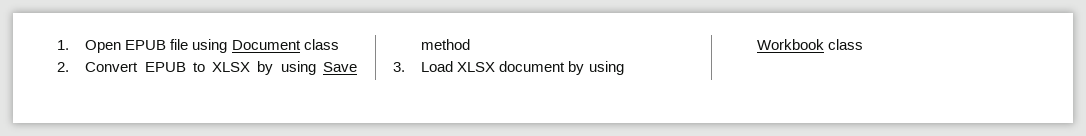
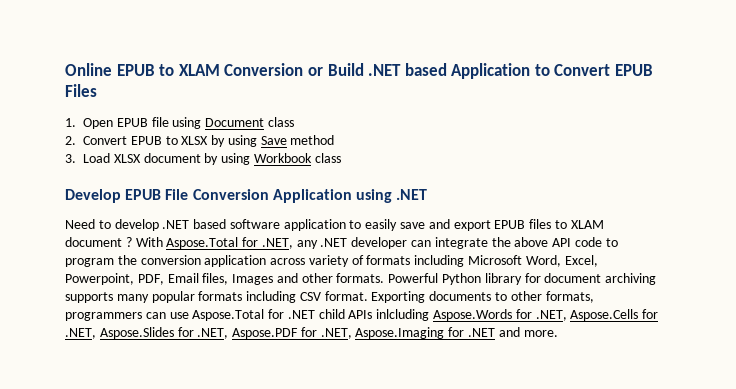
+ Online EPUB to XLAM Conversion or Build .NET based Application to Convert EPUB Files
+ Develop EPUB File Conversion Application using .NET
+ Need to develop .NET based software application to easily save and export EPUB files to XLAM document ? With Aspose.Total for .NET, any .NET developer can integrate the above API code to program the conversion application across variety of formats including Microsoft Word, Excel, Powerpoint, PDF, Email files, Images and other formats. Powerful Python library for document archiving supports many popular formats including CSV format. Exporting documents to other formats, programmers can use Aspose.Total for .NET child APIs inlcluding Aspose.Words for .NET, Aspose.Cells for .NET, Aspose.Slides for .NET, Aspose.PDF for .NET, Aspose.Imaging for .NET and more.

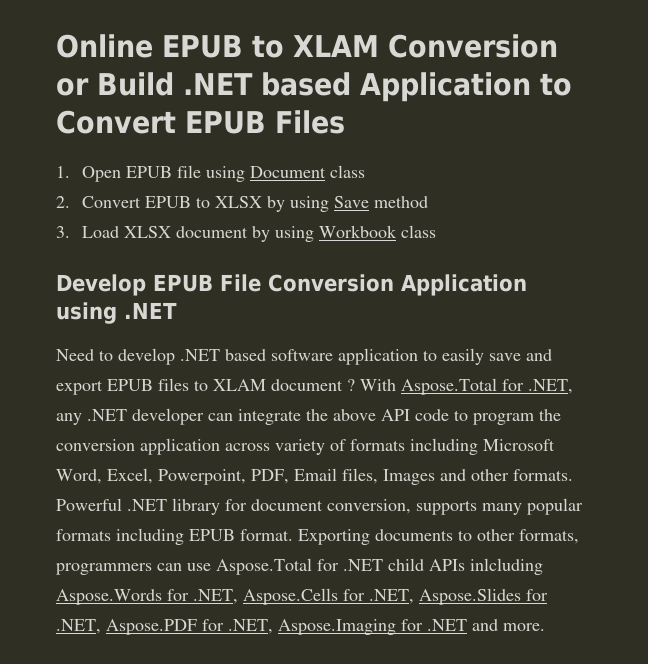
- Powerful Python library for document archiving supports many popular formats including CSV format.
+ Powerful .NET library for document conversion, supports many popular formats including EPUB format.

